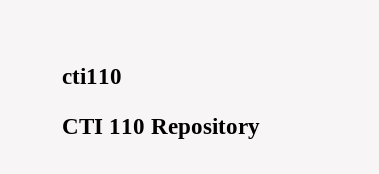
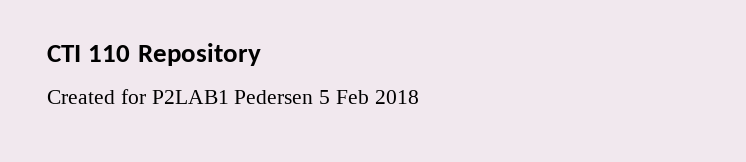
- cti110
+ Created for P2LAB1 Pedersen 5 Feb 2018

